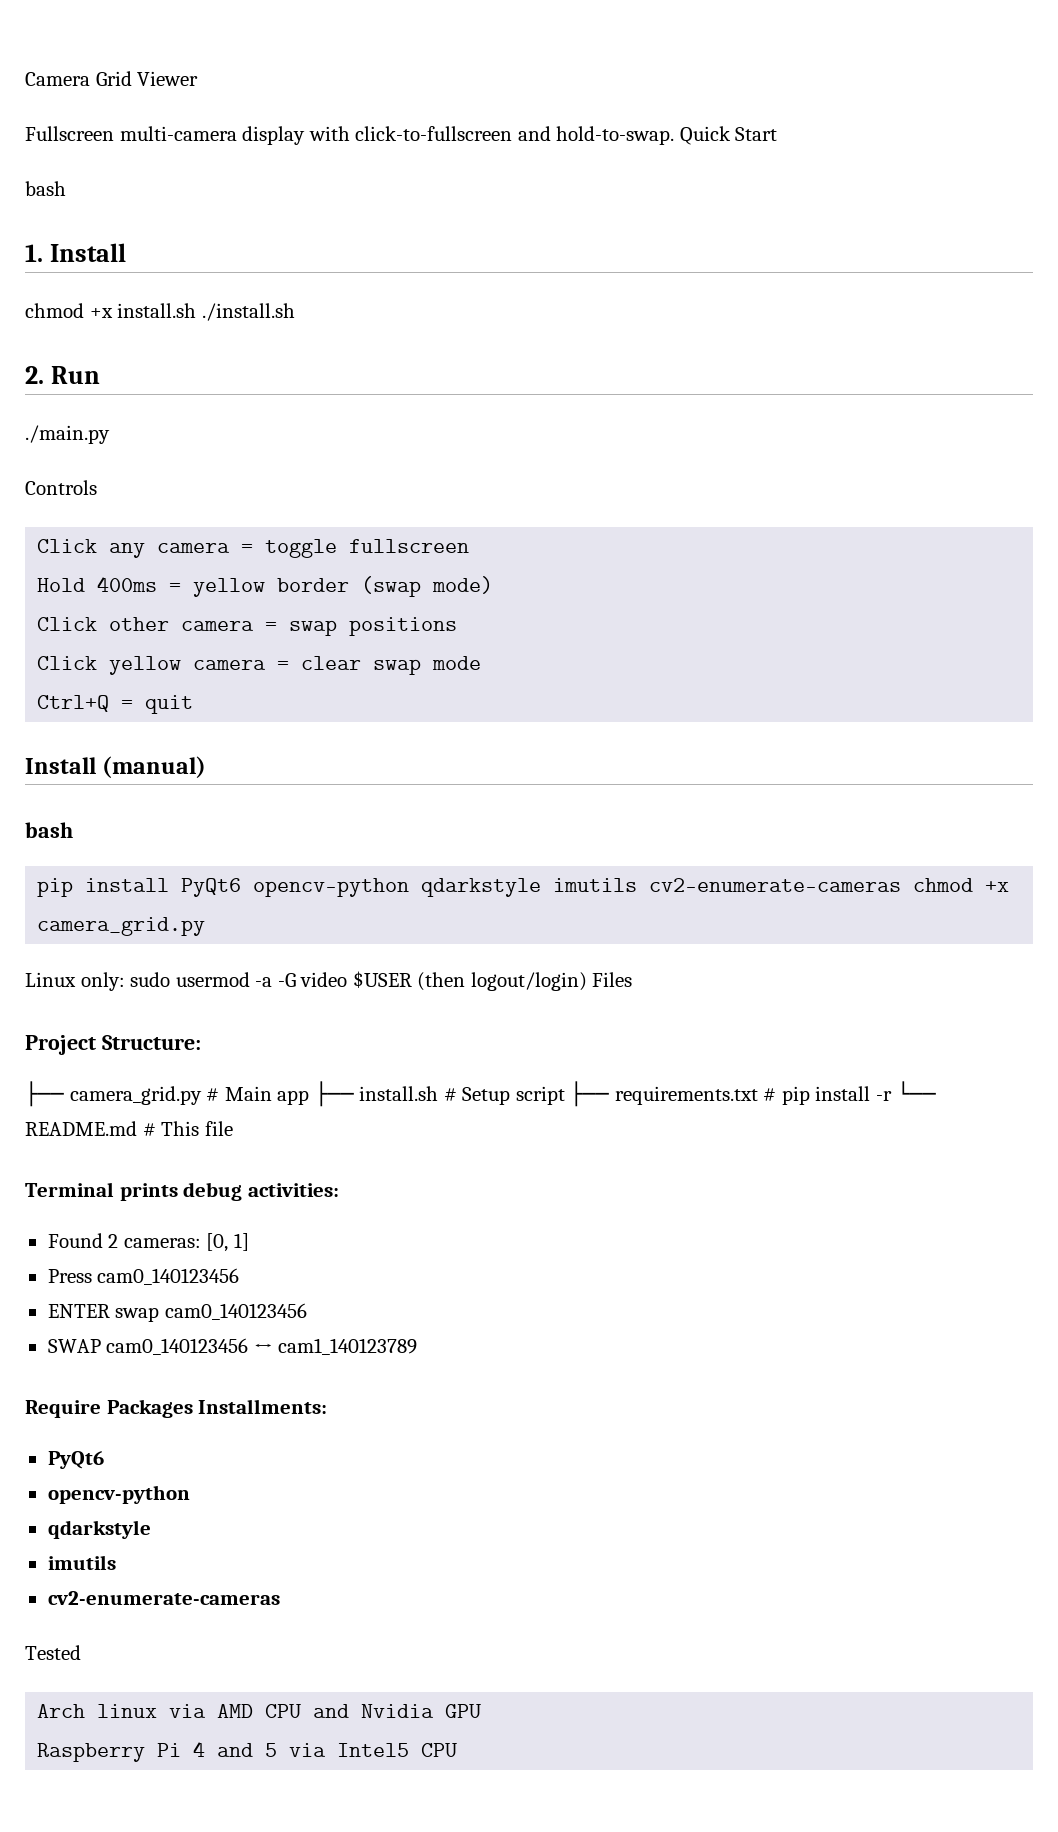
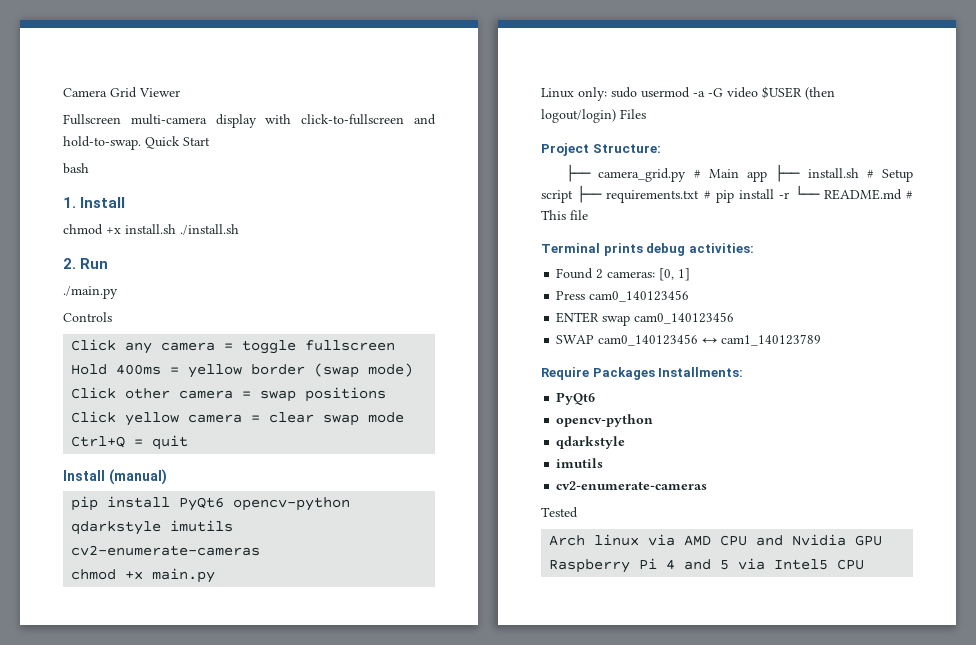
  Install (manual)
- bash
- pip install PyQt6 opencv-python qdarkstyle imutils cv2-enumerate-cameras chmod +x camera_grid.py
+ pip install PyQt6 opencv-python qdarkstyle imutils cv2-enumerate-cameras
+ chmod +x main.py

